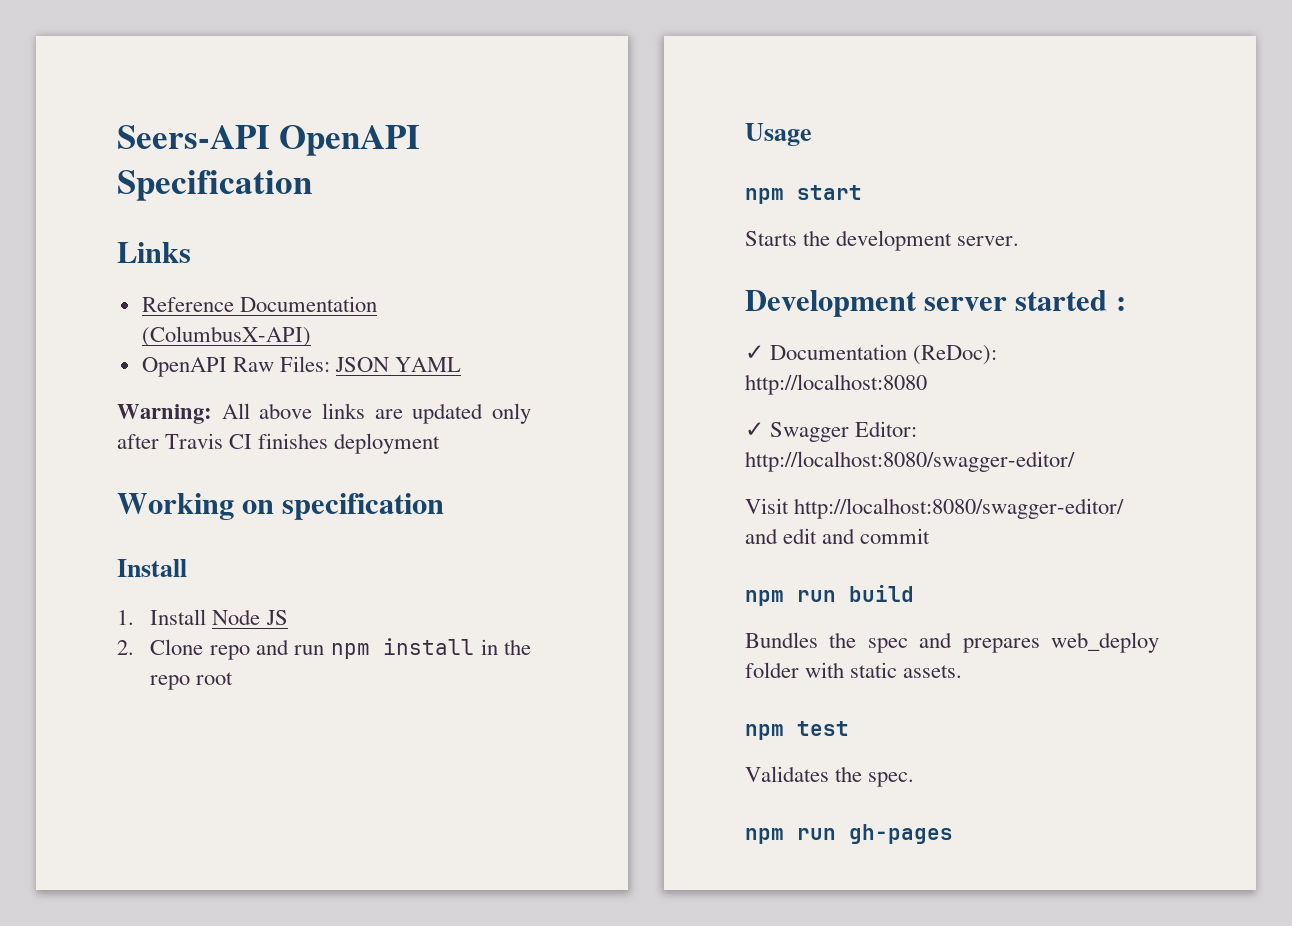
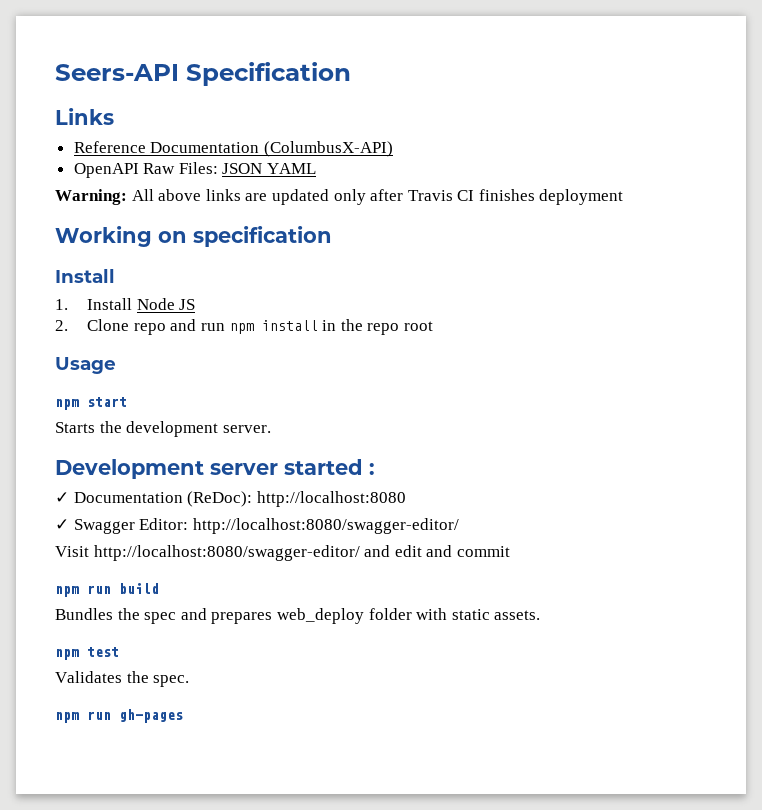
- Seers-API OpenAPI Specification
+ Seers-API Specification

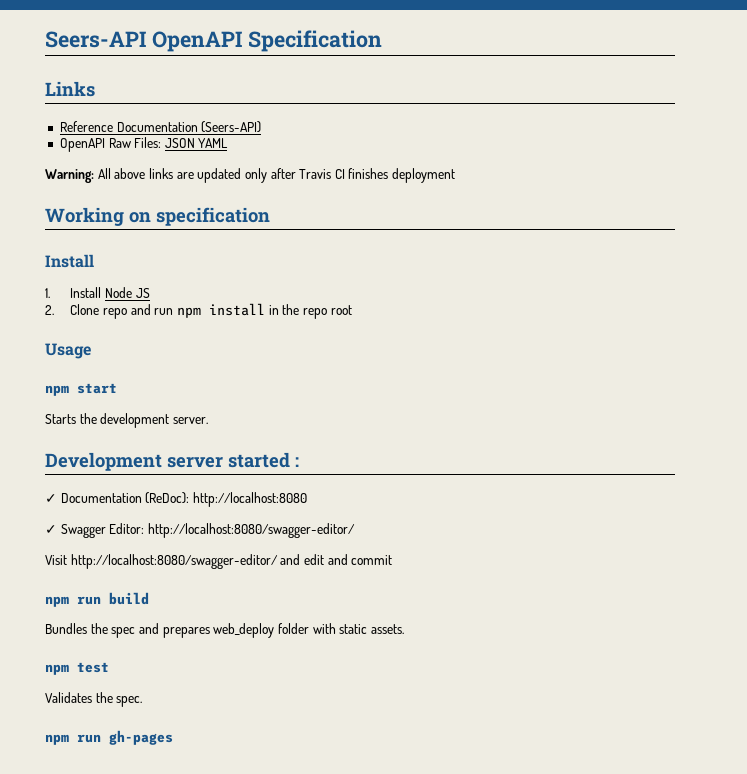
- Seers-API Specification
+ Seers-API OpenAPI Specification
- Reference Documentation (ColumbusX-API)
+ Reference Documentation (Seers-API)

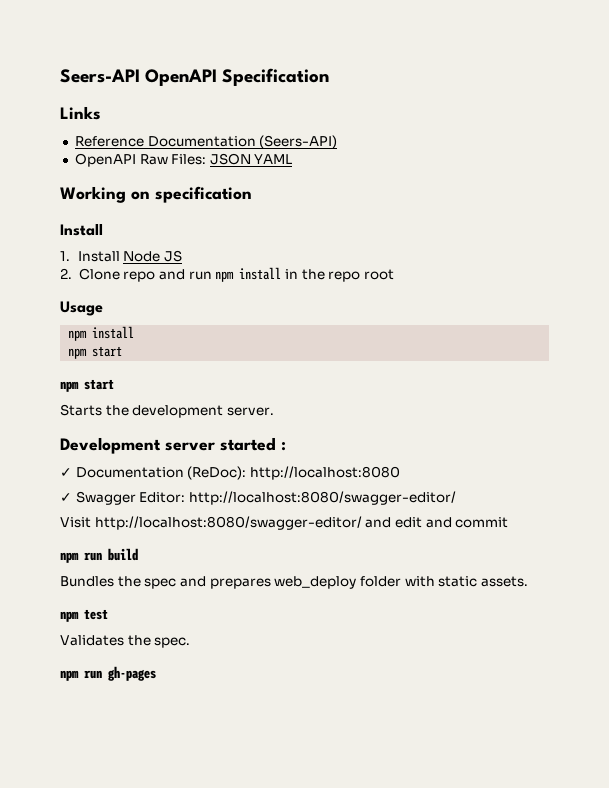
- Warning: All above links are updated only after Travis CI finishes deployment
  Usage
+ npm install
+ npm start

